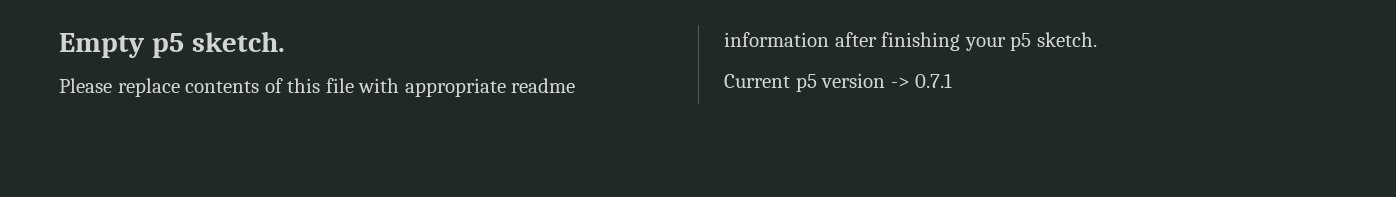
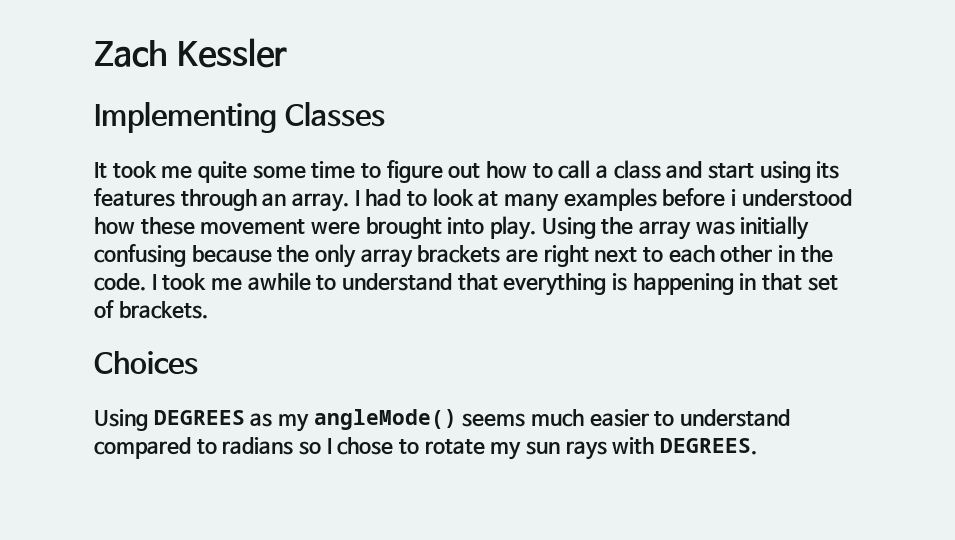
- Empty p5 sketch.
- Please replace contents of this file with appropriate readme information after finishing your p5 sketch.
- Current p5 version -> 0.7.1
+ Zach Kessler
+ Implementing Classes
+ It took me quite some time to figure out how to call a class and start using its features through an array. I had to look at many examples before i understood how these movement were brought into play. Using the array was initially confusing because the only array brackets are right next to each other in the code. I took me awhile to understand that everything is happening in that set of brackets.
+ Choices
+ Using DEGREES as my angleMode() seems much easier to understand compared to radians so I chose to rotate my sun rays with DEGREES.

